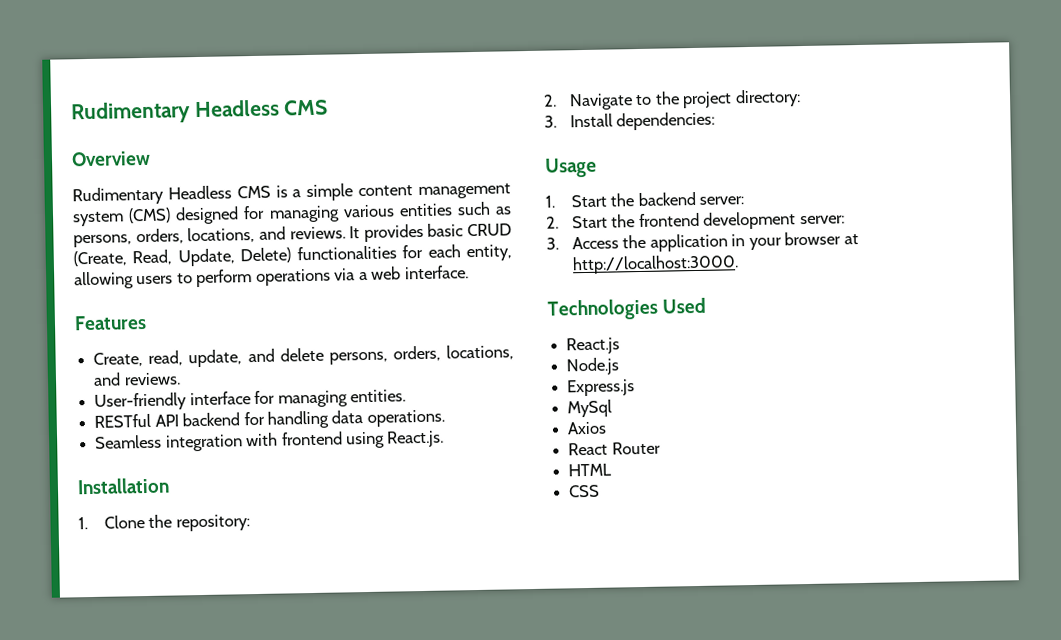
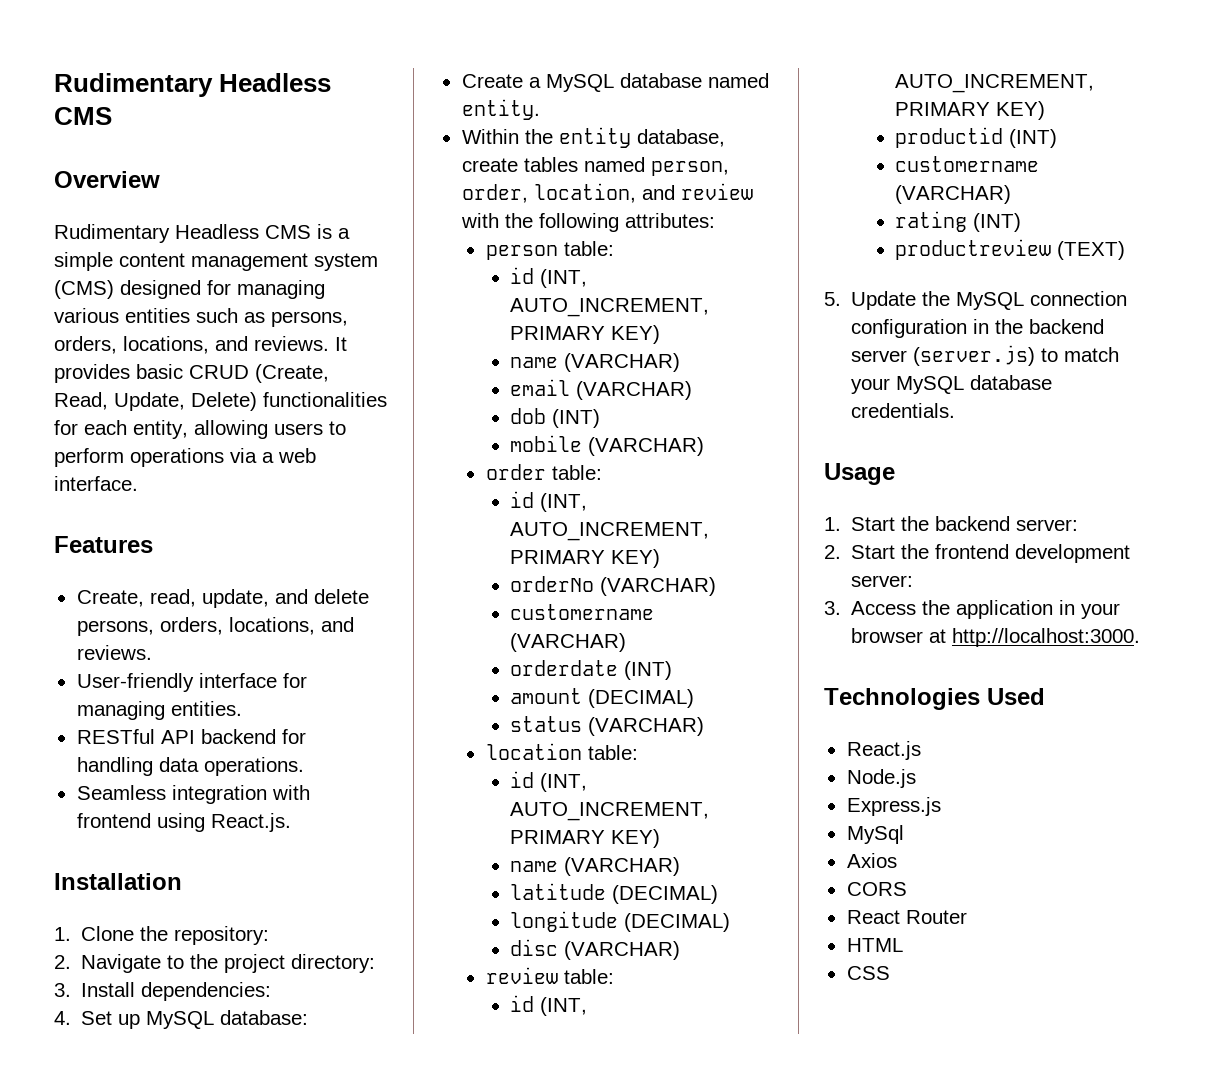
+ 4. Set up MySQL database:
+ Create a MySQL database named entity.
+ Within the entity database, create tables named person, order, location, and review with the following attributes:
+ person table:
+ id (INT, AUTO_INCREMENT, PRIMARY KEY)
+ name (VARCHAR)
+ email (VARCHAR)
+ dob (INT)
+ mobile (VARCHAR)
+ order table:
+ id (INT, AUTO_INCREMENT, PRIMARY KEY)
+ orderNo (VARCHAR)
+ customername (VARCHAR)
+ orderdate (INT)
+ amount (DECIMAL)
+ status (VARCHAR)
+ location table:
+ id (INT, AUTO_INCREMENT, PRIMARY KEY)
+ name (VARCHAR)
+ latitude (DECIMAL)
+ longitude (DECIMAL)
+ disc (VARCHAR)
+ review table:
+ id (INT, AUTO_INCREMENT, PRIMARY KEY)
+ productid (INT)
+ customername (VARCHAR)
+ rating (INT)
+ productreview (TEXT)
+ 5. Update the MySQL connection configuration in the backend server (server.js) to match your MySQL database credentials.
+ CORS

